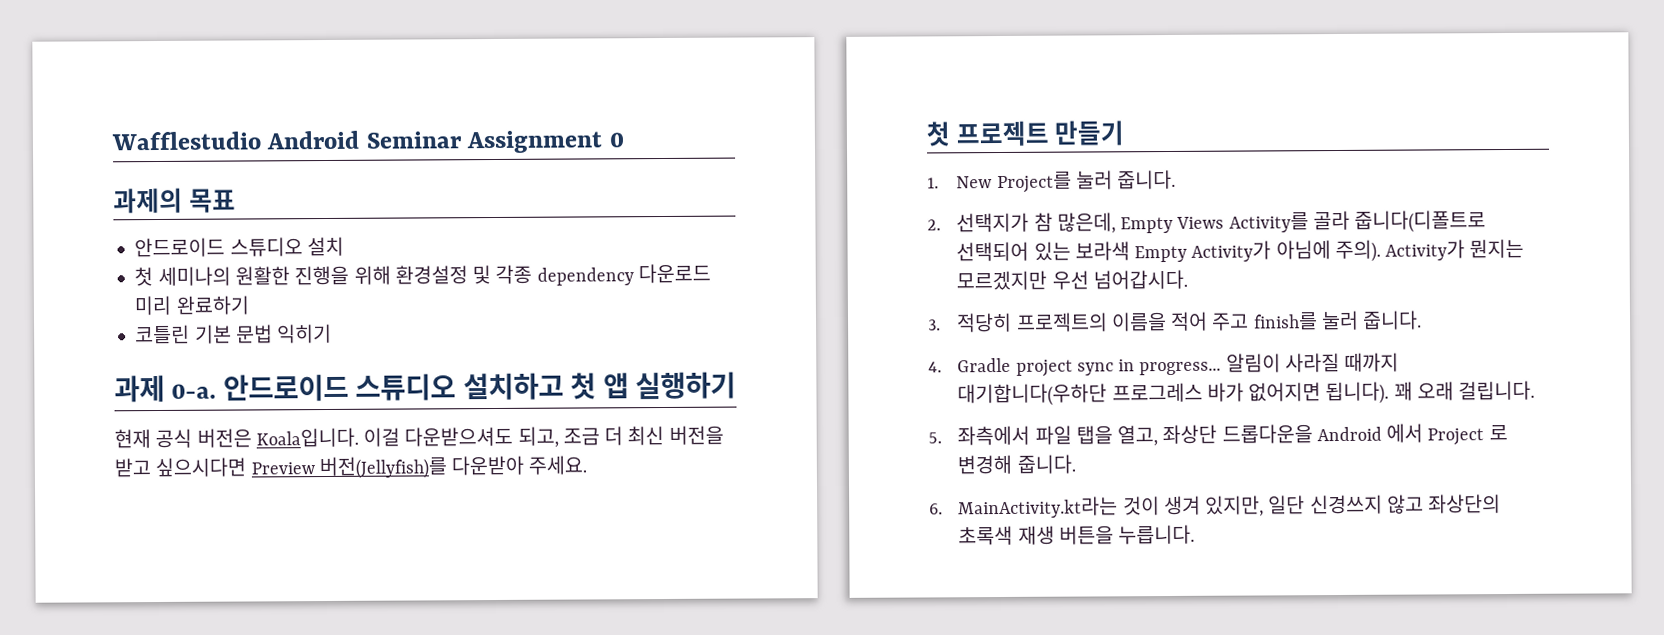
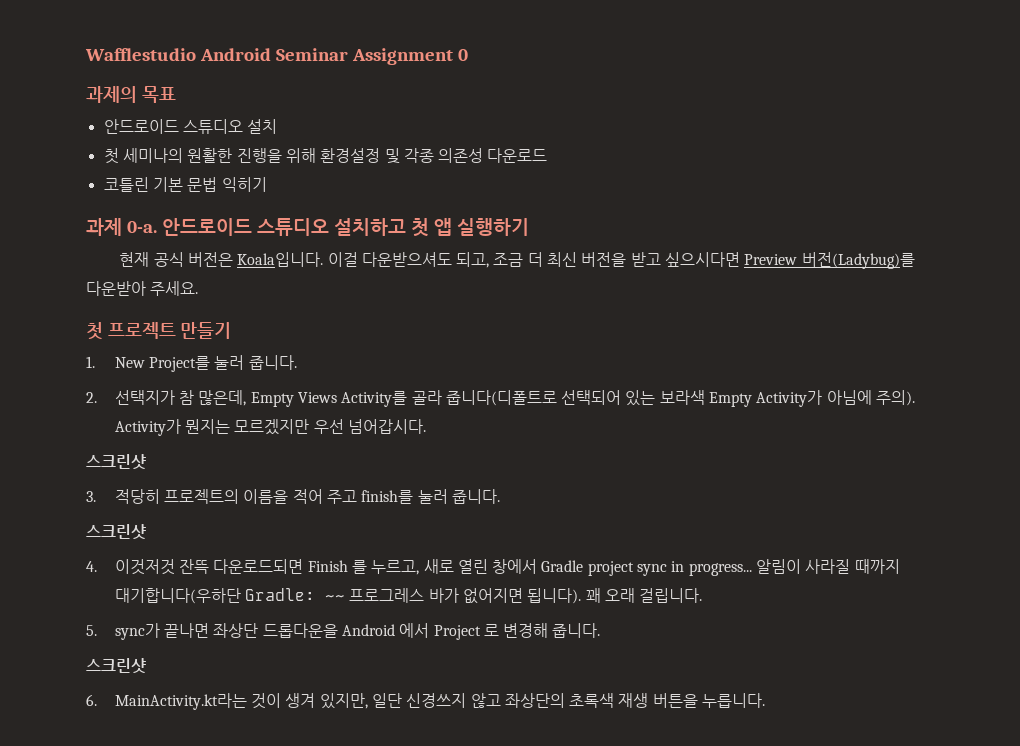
- 첫 세미나의 원활한 진행을 위해 환경설정 및 각종 dependency 다운로드 미리 완료하기
+ 첫 세미나의 원활한 진행을 위해 환경설정 및 각종 의존성 다운로드
- 이걸 다운받으셔도 되고, 조금 더 최신 버전을 받고 싶으시다면 Preview 버전(Jellyfish)를 다운받아 주세요.
+ 이걸 다운받으셔도 되고, 조금 더 최신 버전을 받고 싶으시다면 Preview 버전(Ladybug)를 다운받아 주세요.
  Activity가 뭔지는 모르겠지만 우선 넘어갑시다.
+ 스크린샷
  3. 적당히 프로젝트의 이름을 적어 주고 finish를 눌러 줍니다.
+ 스크린샷
- 4. Gradle project sync in progress...
+ 4. 이것저것 잔뜩 다운로드되면 Finish 를 누르고, 새로 열린 창에서 Gradle project sync in progress...
- 알림이 사라질 때까지 대기합니다(우하단 프로그레스 바가 없어지면 됩니다).
+ 알림이 사라질 때까지 대기합니다(우하단 Gradle: ~~ 프로그레스 바가 없어지면 됩니다).
- 5. 좌측에서 파일 탭을 열고, 좌상단 드롭다운을 Android 에서 Project 로 변경해 줍니다.
+ 5. sync가 끝나면 좌상단 드롭다운을 Android 에서 Project 로 변경해 줍니다.
+ 스크린샷

